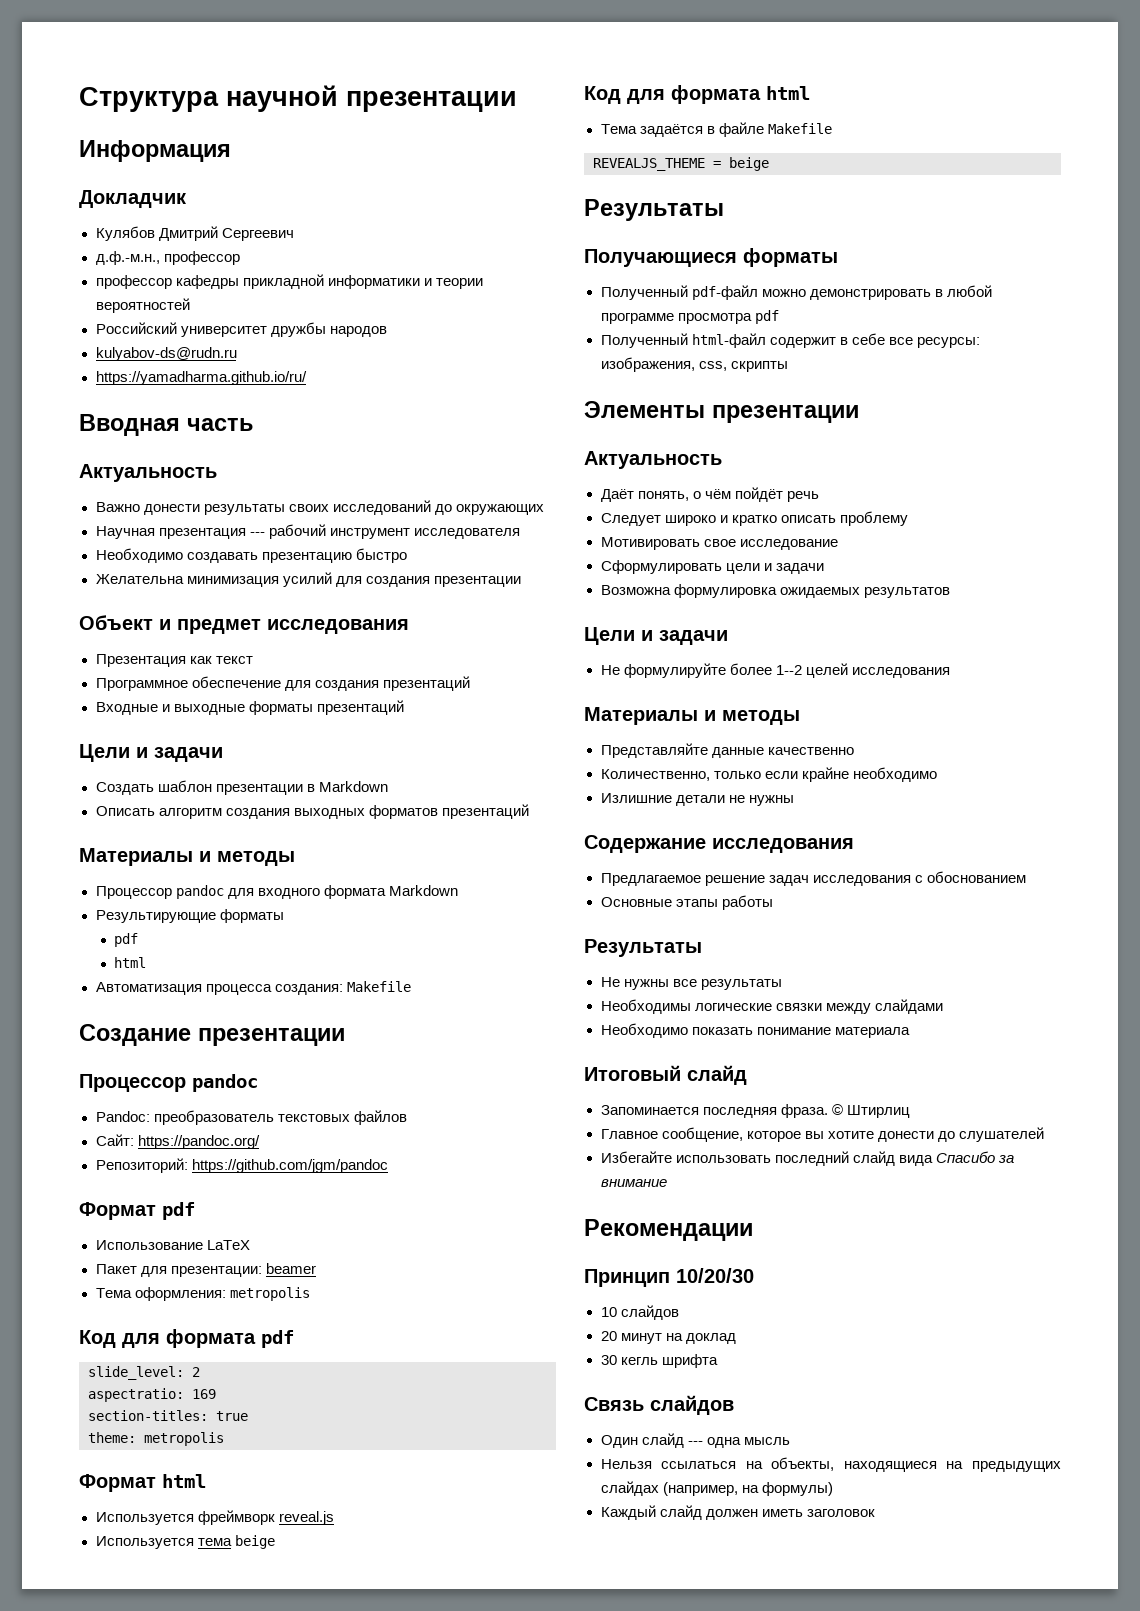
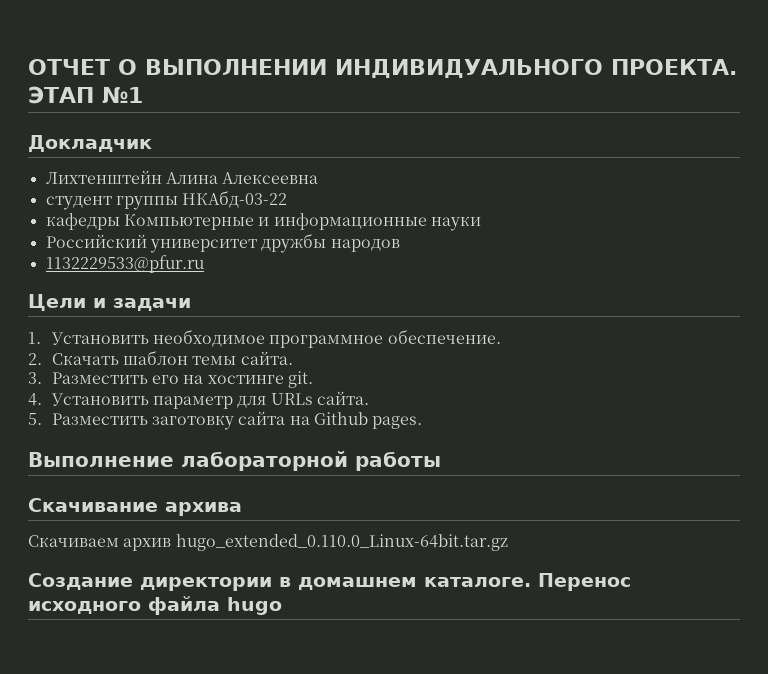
- Структура научной презентации
- Информация
+ ОТЧЕТ О ВЫПОЛНЕНИИ ИНДИВИДУАЛЬНОГО ПРОЕКТА. ЭТАП №1
  Докладчик
- Кулябов Дмитрий Сергеевич
- д.ф.-м.н., профессор
- профессор кафедры прикладной информатики и теории вероятностей
+ Лихтенштейн Алина Алексеевна
+ студент группы НКАбд-03-22
+ кафедры Компьютерные и информационные науки
  Российский университет дружбы народов
- kulyabov-ds@rudn.ru
- https://yamadharma.github.io/ru/
- Вводная часть
- Актуальность
- Важно донести результаты своих исследований до окружающих
- Научная презентация --- рабочий инструмент исследователя
- Необходимо создавать презентацию быстро
- Желательна минимизация усилий для создания презентации
- Объект и предмет исследования
- Презентация как текст
- Программное обеспечение для создания презентаций
- Входные и выходные форматы презентаций
+ 1132229533@pfur.ru
  Цели и задачи
- Создать шаблон презентации в Markdown
- Описать алгоритм создания выходных форматов презентаций
- Материалы и методы
- Процессор pandoc для входного формата Markdown
- Результирующие форматы
- pdf
- html
- Автоматизация процесса создания: Makefile
- Создание презентации
- Процессор pandoc
- Pandoc: преобразователь текстовых файлов
- Сайт: https://pandoc.org/
- Репозиторий: https://github.com/jgm/pandoc
- Формат pdf
- Использование LaTeX
- Пакет для презентации: beamer
- Тема оформления: metropolis
- Код для формата pdf
- slide_level: 2
- aspectratio: 169
- section-titles: true
- theme: metropolis
- Формат html
- Используется фреймворк reveal.js
- Используется тема beige
- Код для формата html
- Тема задаётся в файле Makefile
- REVEALJS_THEME = beige
- Результаты
- Получающиеся форматы
- Полученный pdf-файл можно демонстрировать в любой программе просмотра pdf
- Полученный html-файл содержит в себе все ресурсы: изображения, css, скрипты
- Элементы презентации
- Актуальность
- Даёт понять, о чём пойдёт речь
- Следует широко и кратко описать проблему
- Мотивировать свое исследование
- Сформулировать цели и задачи
- Возможна формулировка ожидаемых результатов
- Цели и задачи
- Не формулируйте более 1--2 целей исследования
- Материалы и методы
- Представляйте данные качественно
- Количественно, только если крайне необходимо
- Излишние детали не нужны
- Содержание исследования
- Предлагаемое решение задач исследования с обоснованием
- Основные этапы работы
- Результаты
- Не нужны все результаты
- Необходимы логические связки между слайдами
- Необходимо показать понимание материала
- Итоговый слайд
- Запоминается последняя фраза. © Штирлиц
- Главное сообщение, которое вы хотите донести до слушателей
- Избегайте использовать последний слайд вида Спасибо за внимание
- Рекомендации
- Принцип 10/20/30
- 10 слайдов
- 20 минут на доклад
- 30 кегль шрифта
- Связь слайдов
- Один слайд --- одна мысль
- Нельзя ссылаться на объекты, находящиеся на предыдущих слайдах (например, на формулы)
- Каждый слайд должен иметь заголовок
+ 1. Установить необходимое программное обеспечение.
+ 2. Скачать шаблон темы сайта.
+ 3. Разместить его на хостинге git.
+ 4. Установить параметр для URLs сайта.
+ 5. Разместить заготовку сайта на Github pages.
+ Выполнение лабораторной работы
+ Скачивание архива
+ Скачиваем архив hugo_extended_0.110.0_Linux-64bit.tar.gz
+ Создание директории в домашнем каталоге. Перенос исходного файла hugo

